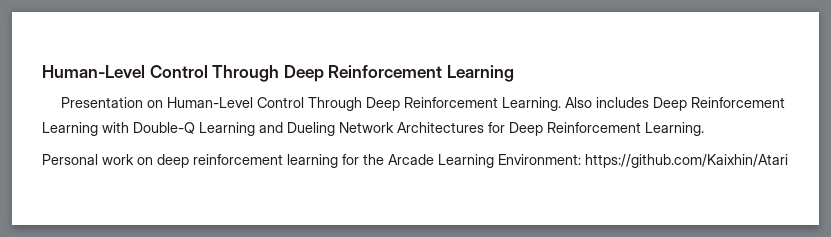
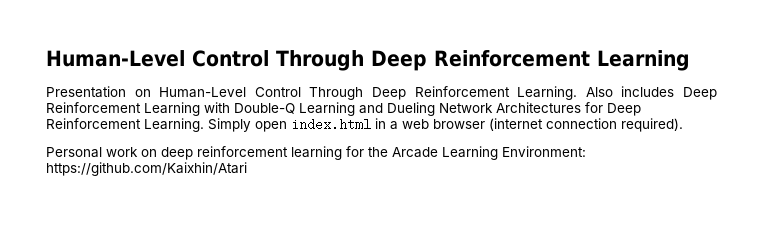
+ Simply open index.html in a web browser (internet connection required).

